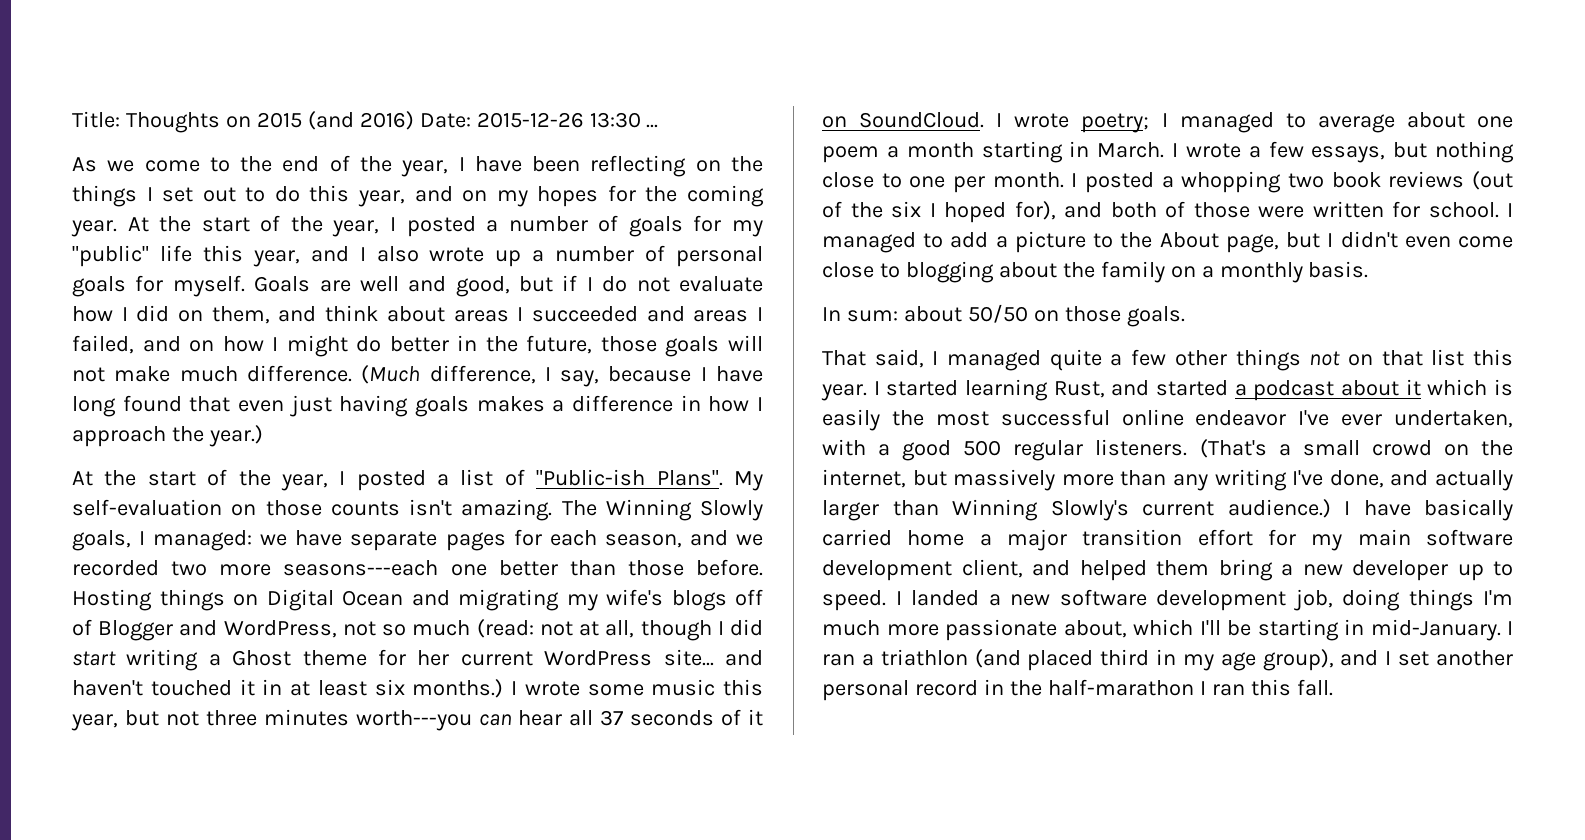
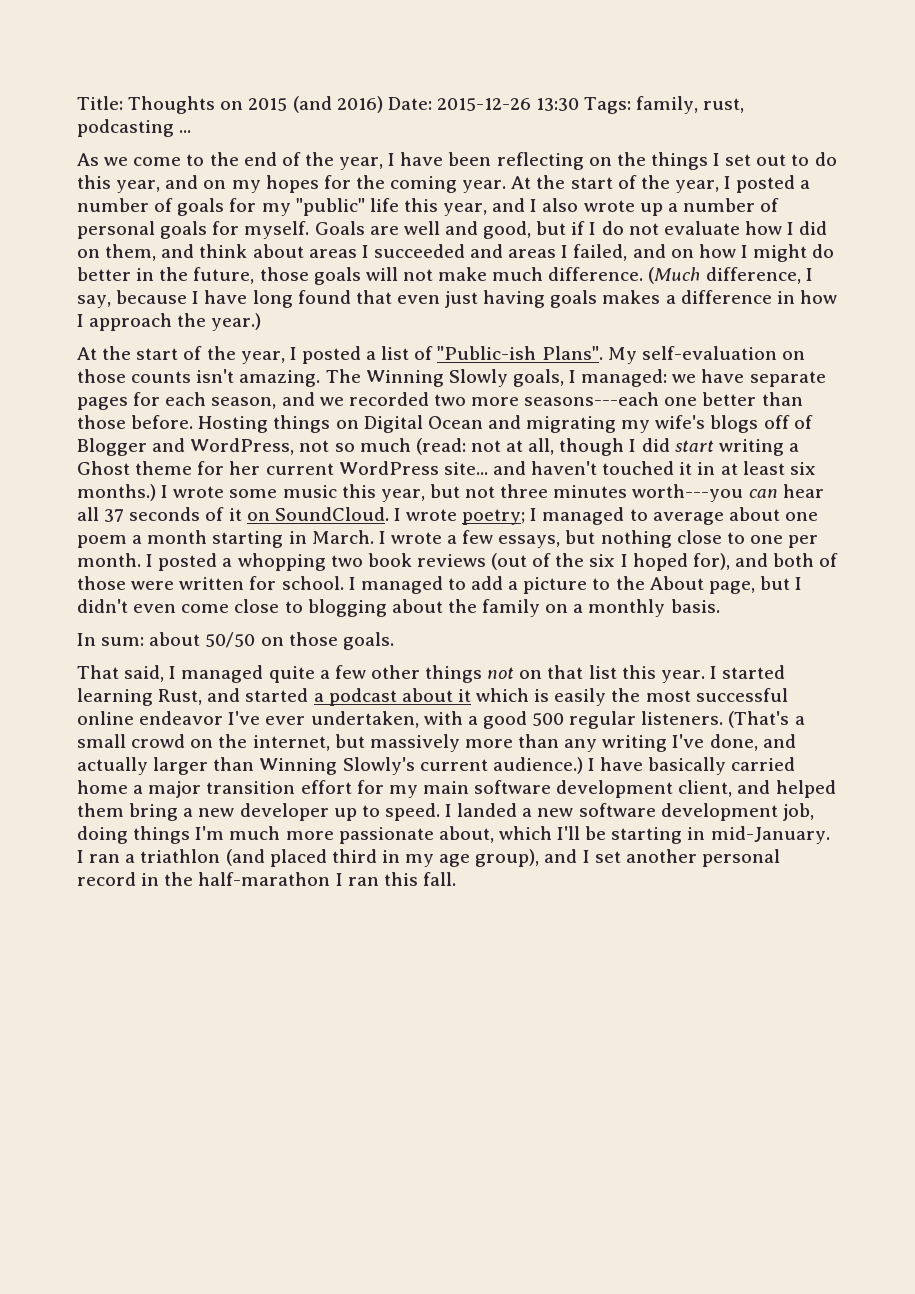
- Title: Thoughts on 2015 (and 2016) Date: 2015-12-26 13:30 ...
+ Title: Thoughts on 2015 (and 2016) Date: 2015-12-26 13:30 Tags: family, rust, podcasting ...

